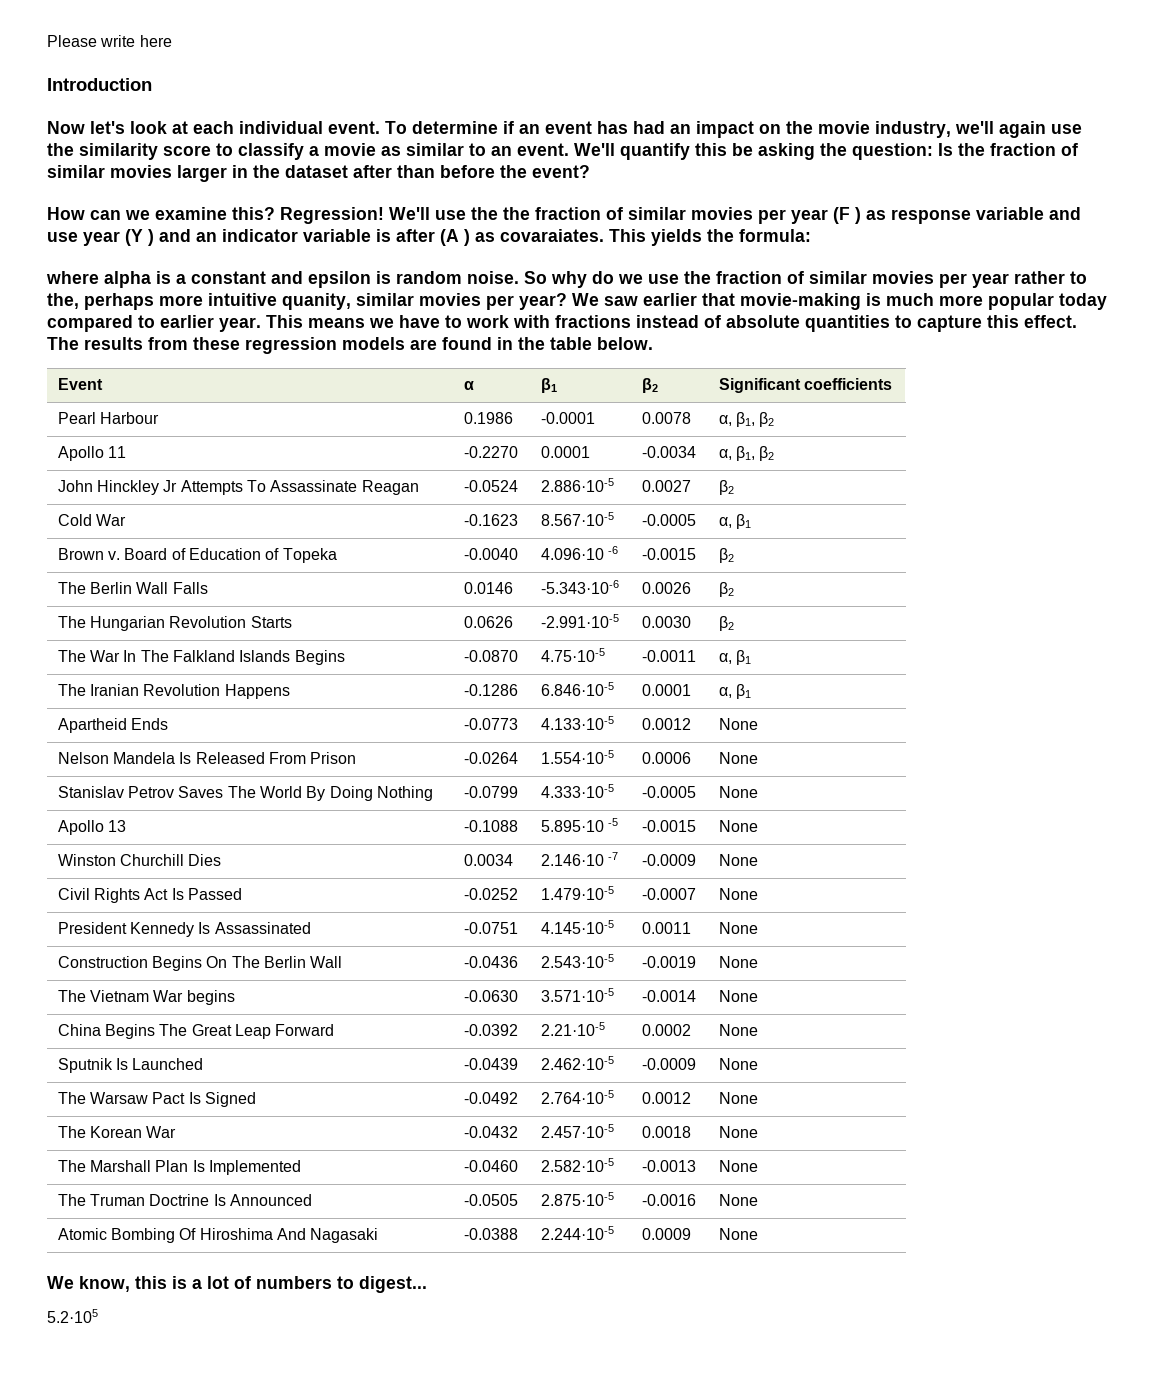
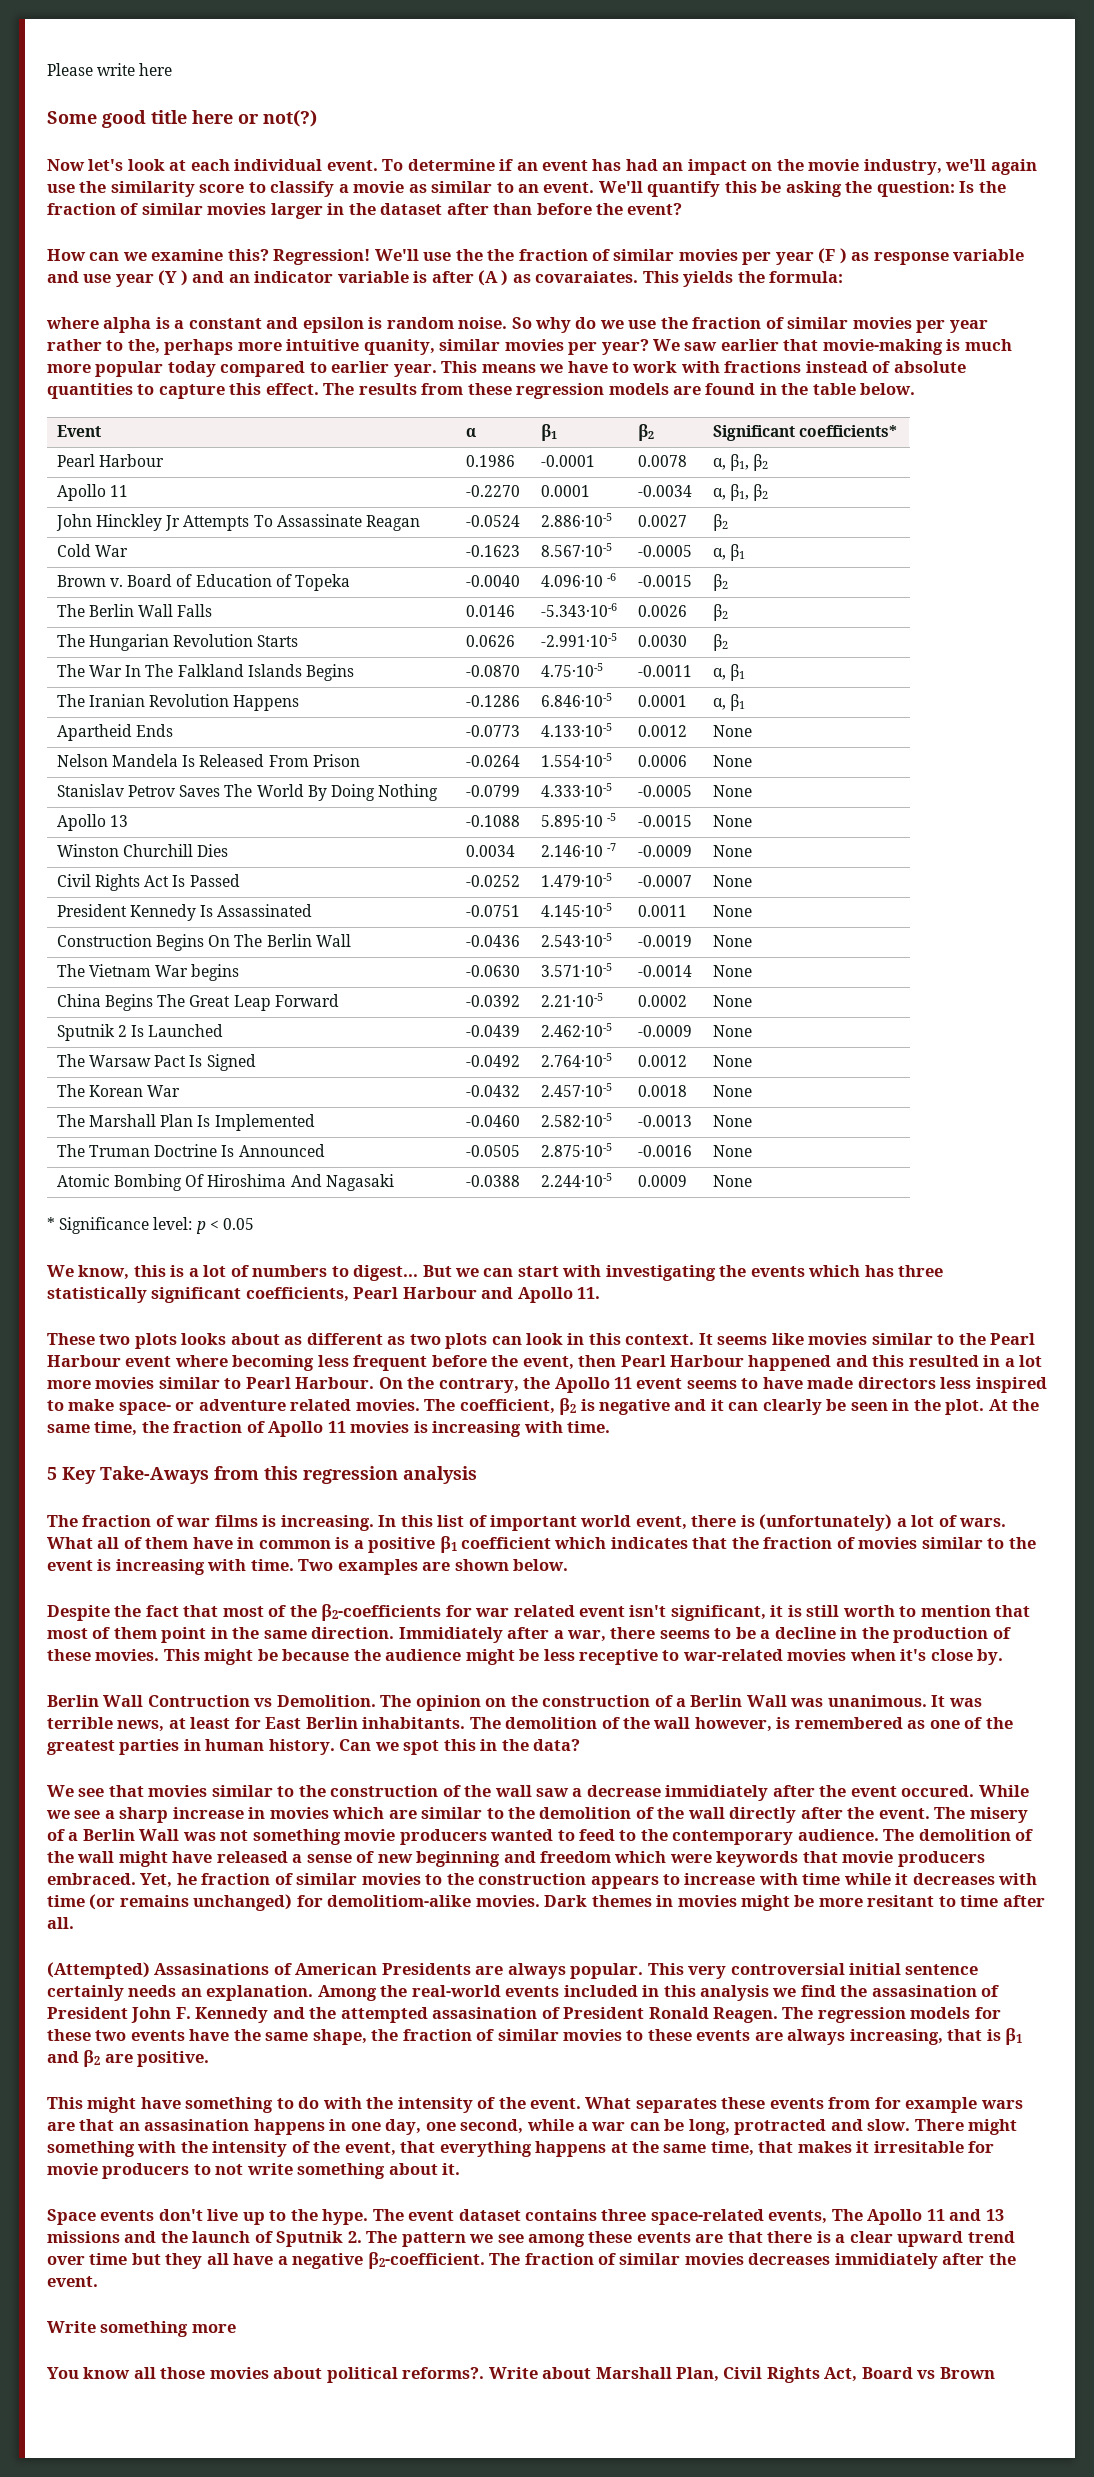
- Introduction
+ Some good title here or not(?)
- Event | α | β1 | β2 | Significant coefficients
+ Event | α | β1 | β2 | Significant coefficients*
- Sputnik Is Launched | -0.0439 | 2.462·10-5 | -0.0009 | None
+ Sputnik 2 Is Launched | -0.0439 | 2.462·10-5 | -0.0009 | None
+ * Significance level: p < 0.05
- We know, this is a lot of numbers to digest...
- 5.2·105
+ We know, this is a lot of numbers to digest... But we can start with investigating the events which has three statistically significant coefficients, Pearl Harbour and Apollo 11.
+ These two plots looks about as different as two plots can look in this context. It seems like movies similar to the Pearl Harbour event where becoming less frequent before the event, then Pearl Harbour happened and this resulted in a lot more movies similar to Pearl Harbour. On the contrary, the Apollo 11 event seems to have made directors less inspired to make space- or adventure related movies. The coefficient, β2 is negative and it can clearly be seen in the plot. At the same time, the fraction of Apollo 11 movies is increasing with time.
+ 5 Key Take-Aways from this regression analysis
+ The fraction of war films is increasing. In this list of important world event, there is (unfortunately) a lot of wars. What all of them have in common is a positive β1 coefficient which indicates that the fraction of movies similar to the event is increasing with time. Two examples are shown below.
+ Despite the fact that most of the β2-coefficients for war related event isn't significant, it is still worth to mention that most of them point in the same direction. Immidiately after a war, there seems to be a decline in the production of these movies. This might be because the audience might be less receptive to war-related movies when it's close by.
+ Berlin Wall Contruction vs Demolition. The opinion on the construction of a Berlin Wall was unanimous. It was terrible news, at least for East Berlin inhabitants. The demolition of the wall however, is remembered as one of the greatest parties in human history. Can we spot this in the data?
+ We see that movies similar to the construction of the wall saw a decrease immidiately after the event occured. While we see a sharp increase in movies which are similar to the demolition of the wall directly after the event. The misery of a Berlin Wall was not something movie producers wanted to feed to the contemporary audience. The demolition of the wall might have released a sense of new beginning and freedom which were keywords that movie producers embraced. Yet, he fraction of similar movies to the construction appears to increase with time while it decreases with time (or remains unchanged) for demolitiom-alike movies. Dark themes in movies might be more resitant to time after all.
+ (Attempted) Assasinations of American Presidents are always popular. This very controversial initial sentence certainly needs an explanation. Among the real-world events included in this analysis we find the assasination of President John F. Kennedy and the attempted assasination of President Ronald Reagen. The regression models for these two events have the same shape, the fraction of similar movies to these events are always increasing, that is β1 and β2 are positive.
+ This might have something to do with the intensity of the event. What separates these events from for example wars are that an assasination happens in one day, one second, while a war can be long, protracted and slow. There might something with the intensity of the event, that everything happens at the same time, that makes it irresitable for movie producers to not write something about it.
+ Space events don't live up to the hype. The event dataset contains three space-related events, The Apollo 11 and 13 missions and the launch of Sputnik 2. The pattern we see among these events are that there is a clear upward trend over time but they all have a negative β2-coefficient. The fraction of similar movies decreases immidiately after the event.
+ Write something more
+ You know all those movies about political reforms?. Write about Marshall Plan, Civil Rights Act, Board vs Brown

